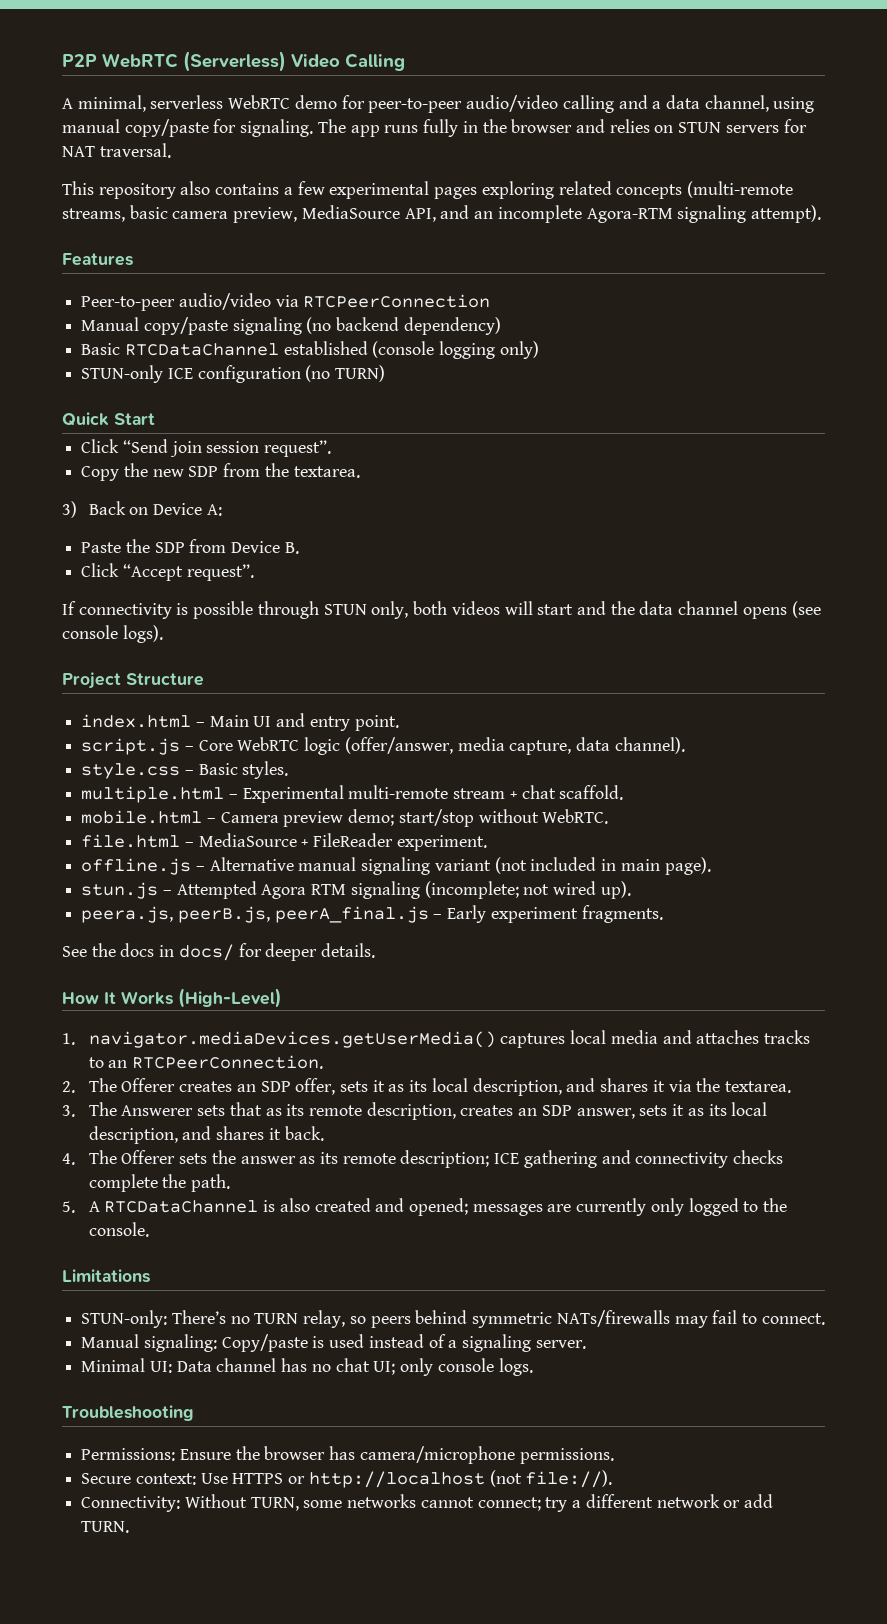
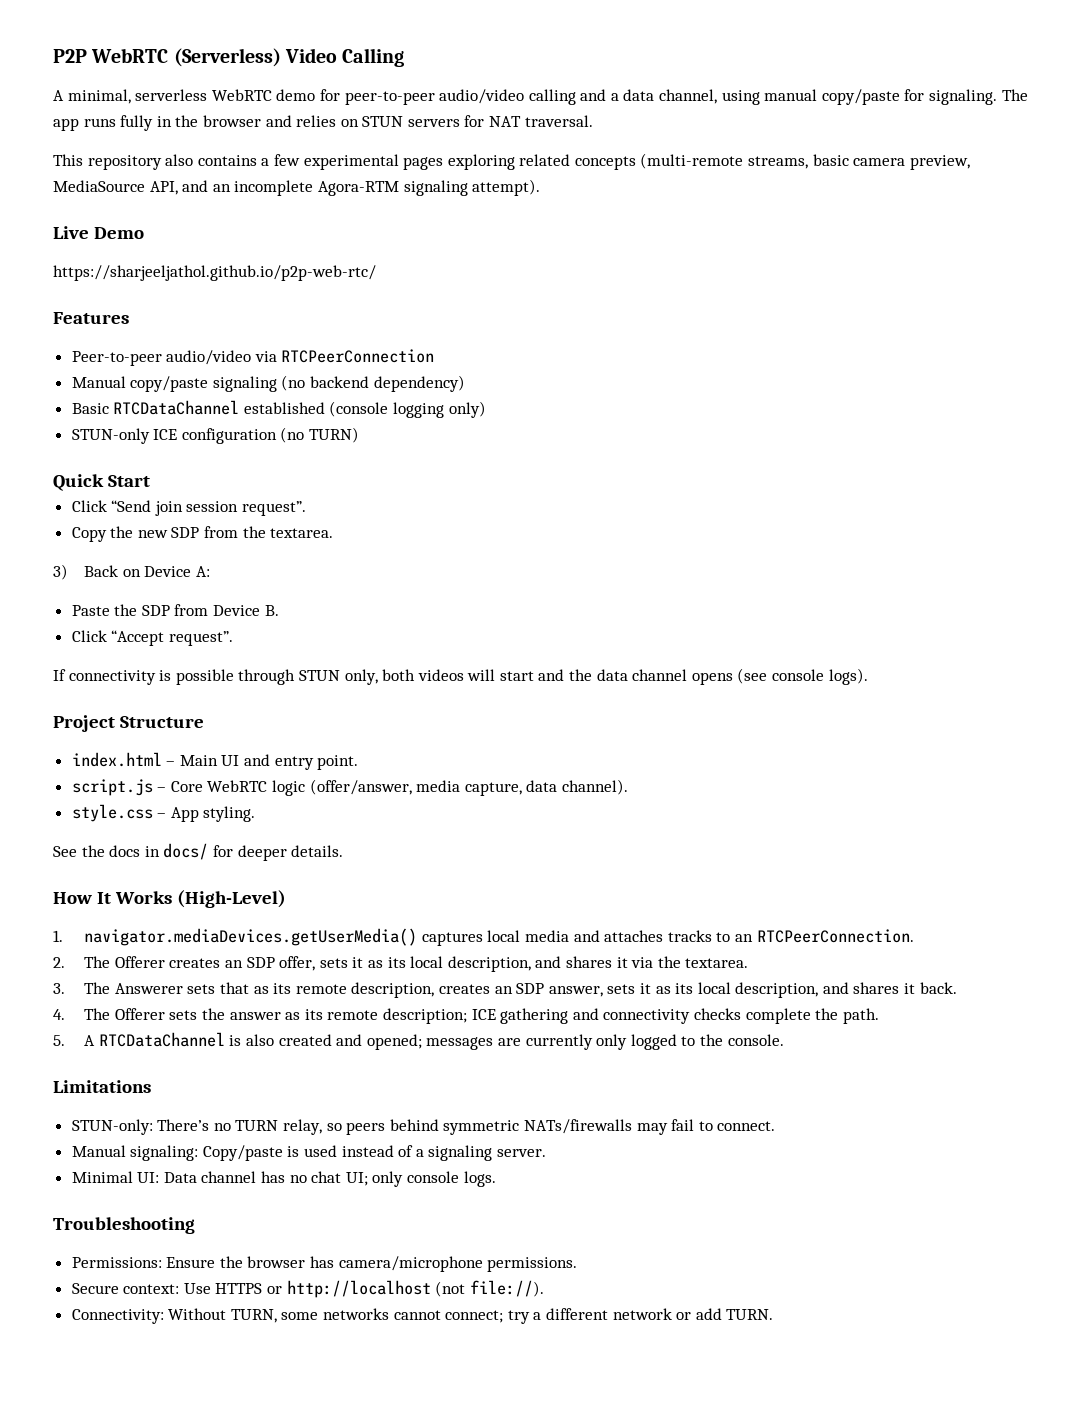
+ Live Demo
+ https://sharjeeljathol.github.io/p2p-web-rtc/
- style.css – Basic styles.
- multiple.html – Experimental multi-remote stream + chat scaffold.
- mobile.html – Camera preview demo; start/stop without WebRTC.
- file.html – MediaSource + FileReader experiment.
- offline.js – Alternative manual signaling variant (not included in main page).
- stun.js – Attempted Agora RTM signaling (incomplete; not wired up).
- peera.js, peerB.js, peerA_final.js – Early experiment fragments.
+ style.css – App styling.

